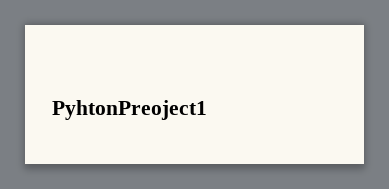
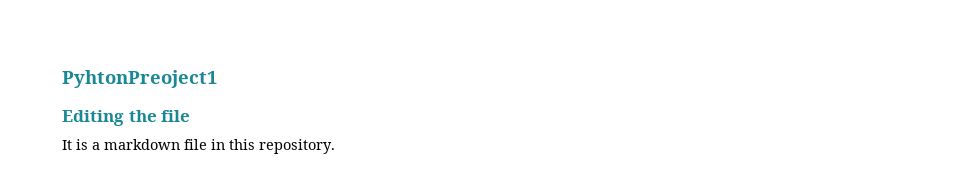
+ Editing the file
+ It is a markdown file in this repository.

